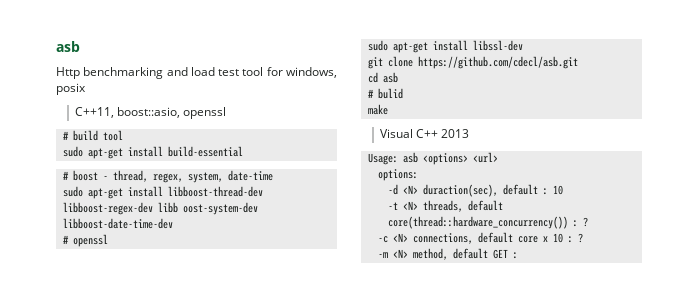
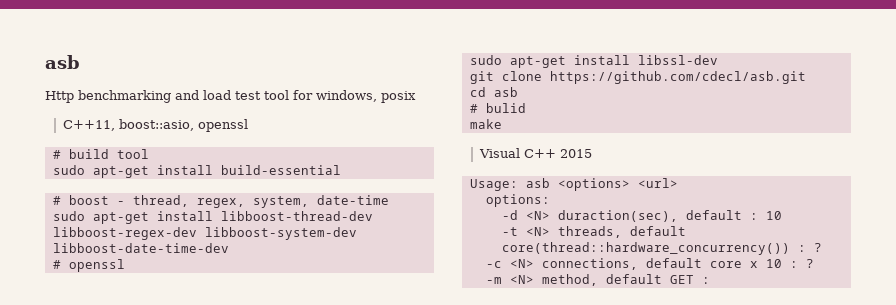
- sudo apt-get install libboost-thread-dev libboost-regex-dev libb oost-system-dev libboost-date-time-dev
+ sudo apt-get install libboost-thread-dev libboost-regex-dev libboost-system-dev libboost-date-time-dev
- Visual C++ 2013
+ Visual C++ 2015

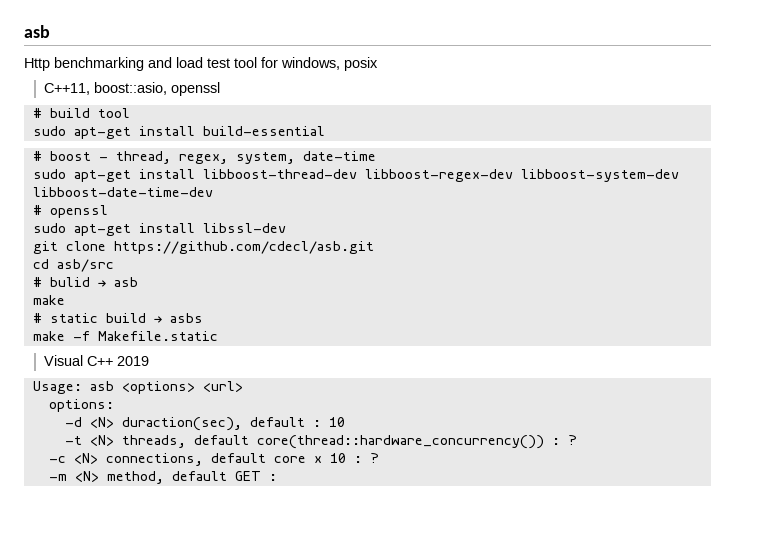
- cd asb
+ cd asb/src
- # bulid
+ # bulid → asb
  make
+ # static build → asbs
+ make -f Makefile.static
- Visual C++ 2015
+ Visual C++ 2019

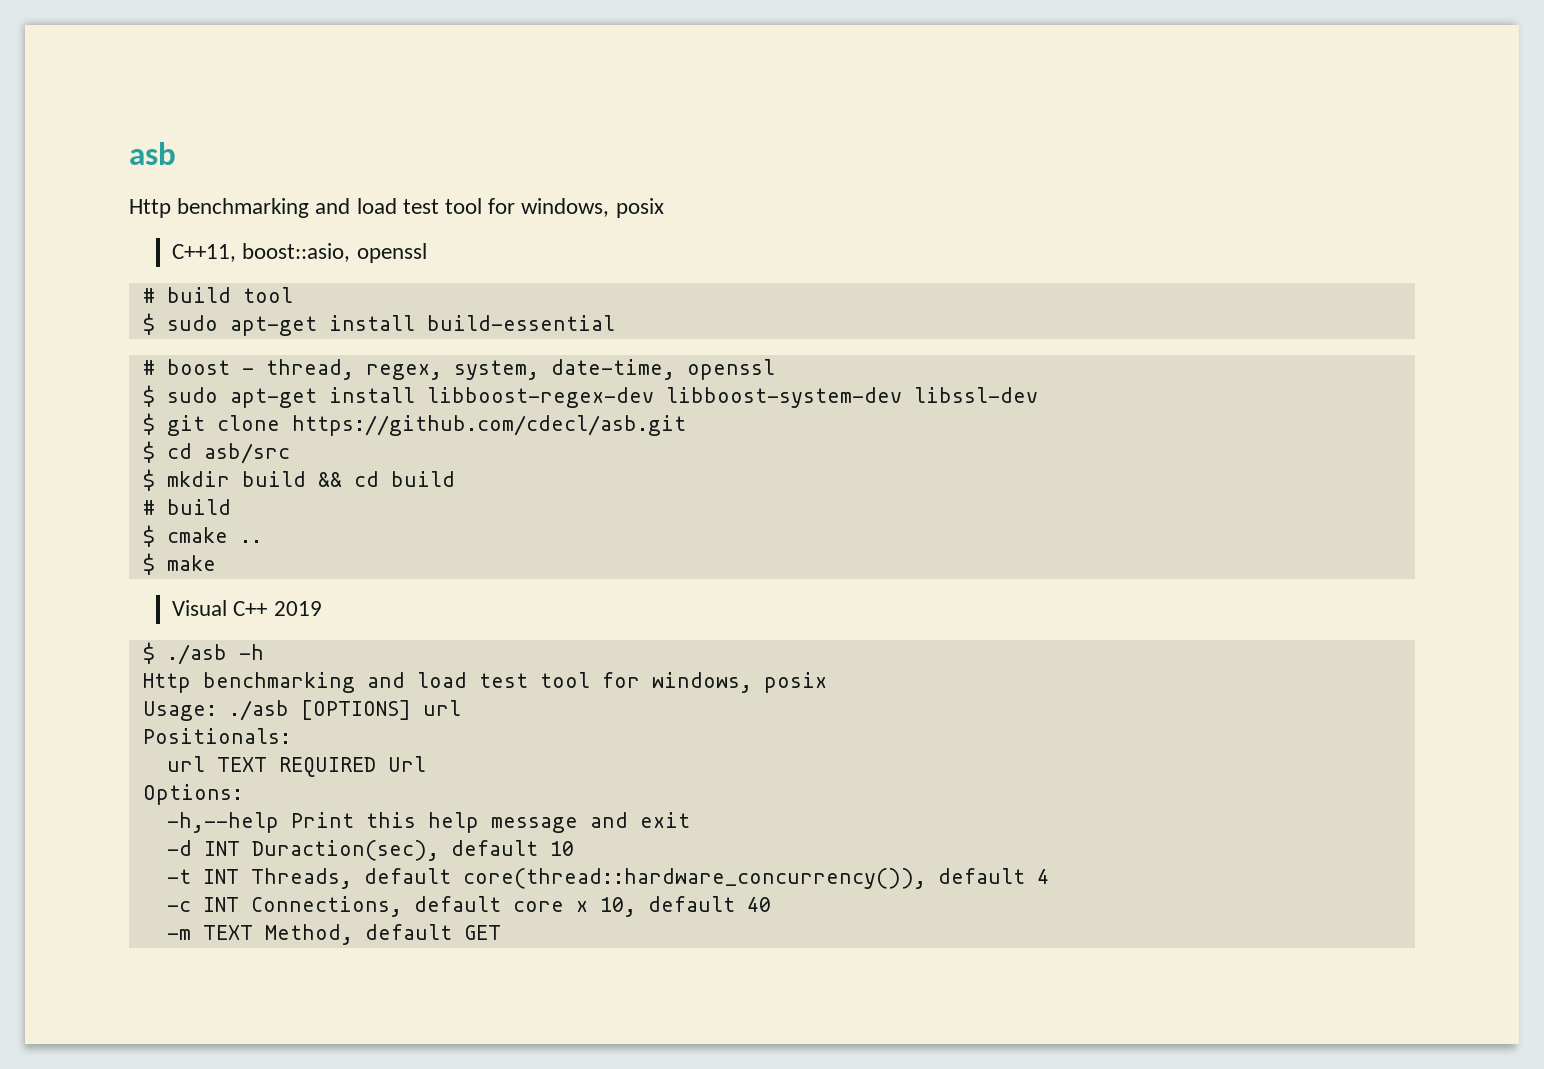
- sudo apt-get install build-essential
+ $ sudo apt-get install build-essential
- # boost - thread, regex, system, date-time
- sudo apt-get install libboost-thread-dev libboost-regex-dev libboost-system-dev libboost-date-time-dev
- # openssl
- sudo apt-get install libssl-dev
+ # boost - thread, regex, system, date-time, openssl
+ $ sudo apt-get install libboost-regex-dev libboost-system-dev libssl-dev
- git clone https://github.com/cdecl/asb.git
+ $ git clone https://github.com/cdecl/asb.git
- cd asb/src
+ $ cd asb/src
- # bulid → asb
- make
- # static build → asbs
- make -f Makefile.static
+ $ mkdir build && cd build
+ # build
+ $ cmake ..
+ $ make
- Usage: asb <options> <url>
- options:
- -d <N> duraction(sec), default : 10
- -t <N> threads, default core(thread::hardware_concurrency()) : ?
+ $ ./asb -h
+ Http benchmarking and load test tool for windows, posix
+ Usage: ./asb [OPTIONS] url
+ Positionals:
+ url TEXT REQUIRED Url
+ Options:
+ -h,--help Print this help message and exit
+ -d INT Duraction(sec), default 10
+ -t INT Threads, default core(thread::hardware_concurrency()), default 4
- -c <N> connections, default core x 10 : ?
+ -c INT Connections, default core x 10, default 40
- -m <N> method, default GET :
+ -m TEXT Method, default GET

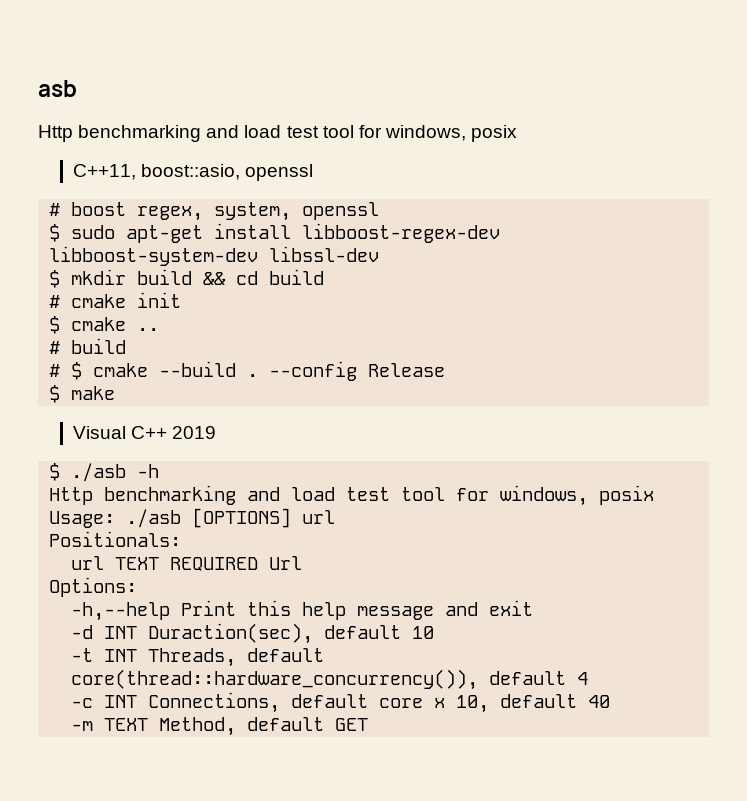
- # build tool
- $ sudo apt-get install build-essential
- # boost - thread, regex, system, date-time, openssl
+ # boost regex, system, openssl
- $ git clone https://github.com/cdecl/asb.git
- $ cd asb/src
  $ mkdir build && cd build
- # build
+ # cmake init
+ # build
+ # $ cmake --build . --config Release

